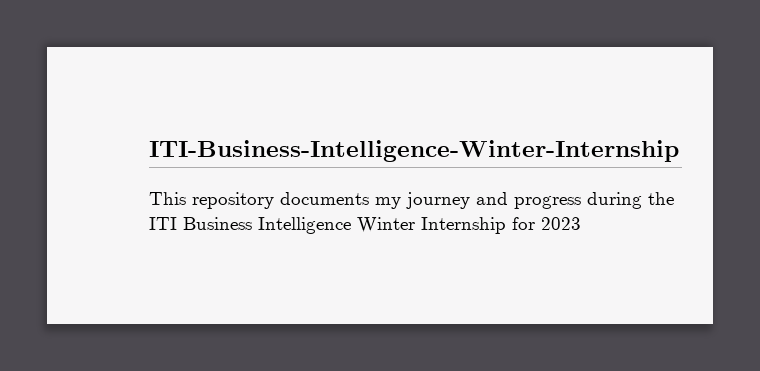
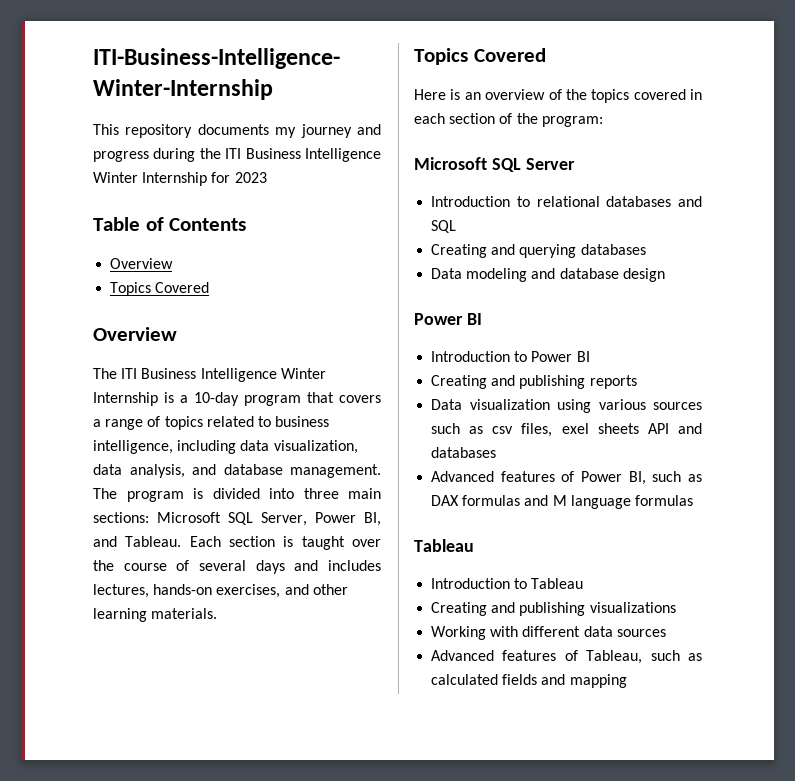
+ Table of Contents
+ Overview
+ Topics Covered
+ Overview
+ The ITI Business Intelligence Winter Internship is a 10-day program that covers a range of topics related to business intelligence, including data visualization, data analysis, and database management. The program is divided into three main sections: Microsoft SQL Server, Power BI, and Tableau. Each section is taught over the course of several days and includes lectures, hands-on exercises, and other learning materials.
+ Topics Covered
+ Here is an overview of the topics covered in each section of the program:
+ Microsoft SQL Server
+ Introduction to relational databases and SQL
+ Creating and querying databases
+ Data modeling and database design
+ Power BI
+ Introduction to Power BI
+ Creating and publishing reports
+ Data visualization using various sources such as csv files, exel sheets API and databases
+ Advanced features of Power BI, such as DAX formulas and M language formulas
+ Tableau
+ Introduction to Tableau
+ Creating and publishing visualizations
+ Working with different data sources
+ Advanced features of Tableau, such as calculated fields and mapping

